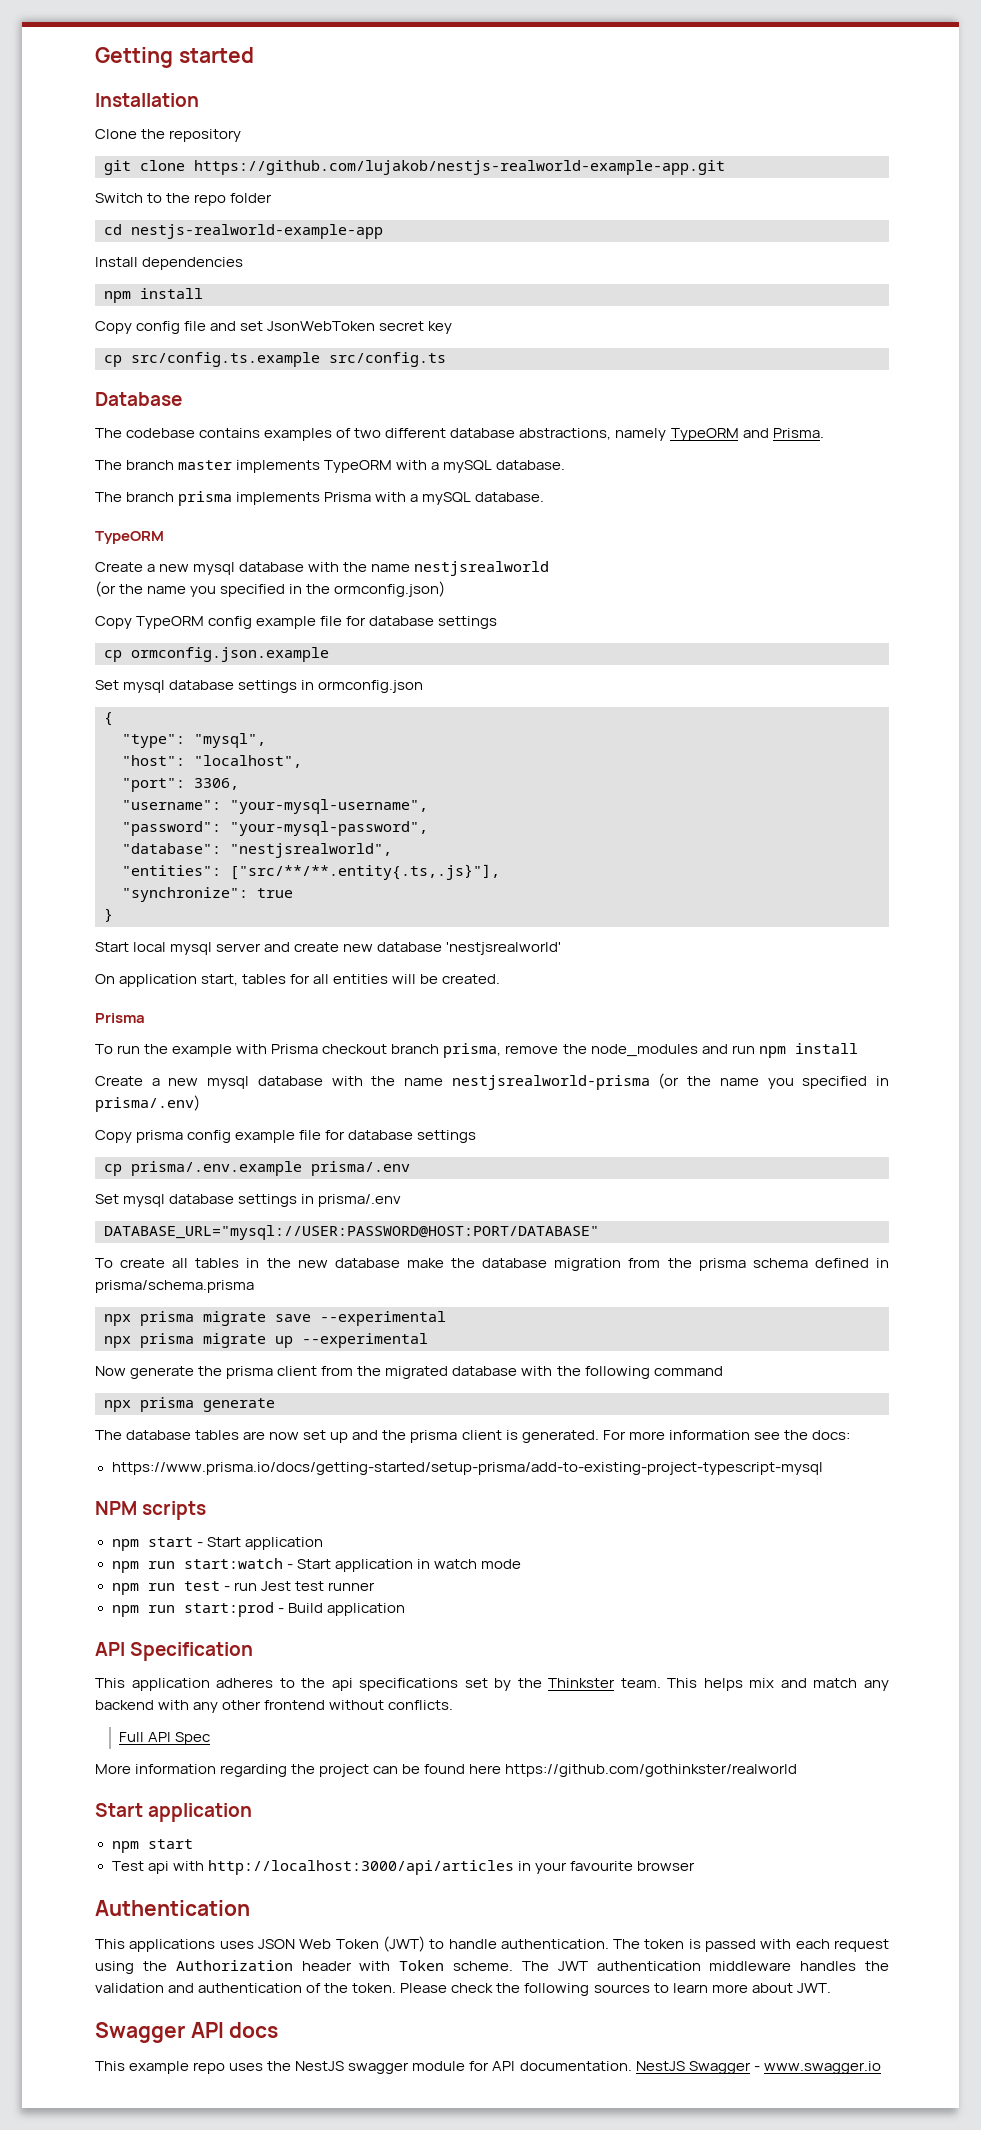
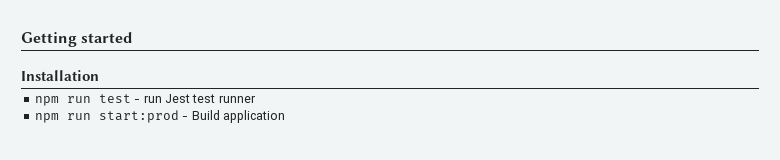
- Clone the repository
- git clone https://github.com/lujakob/nestjs-realworld-example-app.git
- Switch to the repo folder
- cd nestjs-realworld-example-app
- Install dependencies
- npm install
- Copy config file and set JsonWebToken secret key
- cp src/config.ts.example src/config.ts
- Database
- The codebase contains examples of two different database abstractions, namely TypeORM and Prisma.
- The branch master implements TypeORM with a mySQL database.
- The branch prisma implements Prisma with a mySQL database.
- TypeORM
- Create a new mysql database with the name nestjsrealworld
- (or the name you specified in the ormconfig.json)
- Copy TypeORM config example file for database settings
- cp ormconfig.json.example
- Set mysql database settings in ormconfig.json
- {
- "type": "mysql",
- "host": "localhost",
- "port": 3306,
- "username": "your-mysql-username",
- "password": "your-mysql-password",
- "database": "nestjsrealworld",
- "entities": ["src/**/**.entity{.ts,.js}"],
- "synchronize": true
- }
- Start local mysql server and create new database 'nestjsrealworld'
- On application start, tables for all entities will be created.
- Prisma
- To run the example with Prisma checkout branch prisma, remove the node_modules and run npm install
- Create a new mysql database with the name nestjsrealworld-prisma (or the name you specified in prisma/.env)
- Copy prisma config example file for database settings
- cp prisma/.env.example prisma/.env
- Set mysql database settings in prisma/.env
- DATABASE_URL="mysql://USER:PASSWORD@HOST:PORT/DATABASE"
- To create all tables in the new database make the database migration from the prisma schema defined in prisma/schema.prisma
- npx prisma migrate save --experimental
- npx prisma migrate up --experimental
- Now generate the prisma client from the migrated database with the following command
- npx prisma generate
- The database tables are now set up and the prisma client is generated. For more information see the docs:
- https://www.prisma.io/docs/getting-started/setup-prisma/add-to-existing-project-typescript-mysql
- NPM scripts
- npm start - Start application
- npm run start:watch - Start application in watch mode
- API Specification
- This application adheres to the api specifications set by the Thinkster team. This helps mix and match any backend with any other frontend without conflicts.
- Full API Spec
- More information regarding the project can be found here https://github.com/gothinkster/realworld
- Start application
- npm start
- Test api with http://localhost:3000/api/articles in your favourite browser
- Authentication
- This applications uses JSON Web Token (JWT) to handle authentication. The token is passed with each request using the Authorization header with Token scheme. The JWT authentication middleware handles the validation and authentication of the token. Please check the following sources to learn more about JWT.
- Swagger API docs
- This example repo uses the NestJS swagger module for API documentation. NestJS Swagger - www.swagger.io

